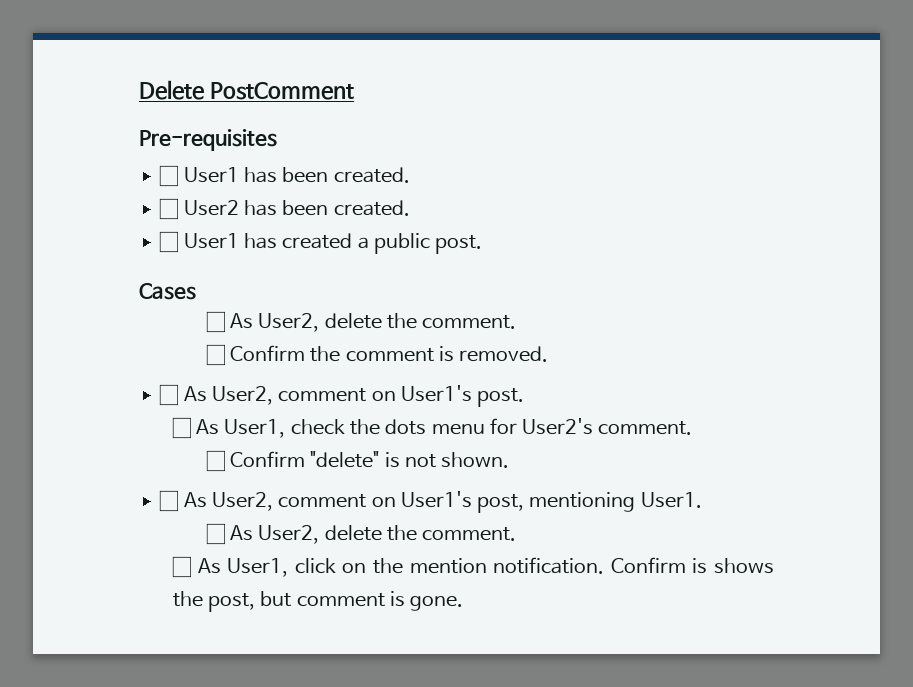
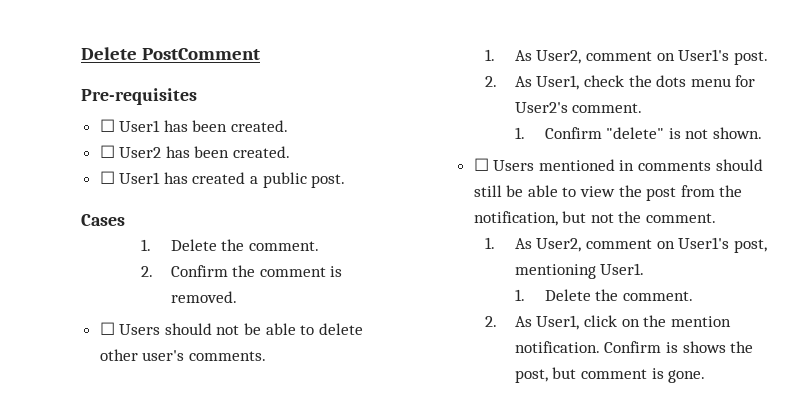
  Cases
- ☐ As User2, delete the comment.
- ☐ Confirm the comment is removed.
+ 1. Delete the comment.
+ 2. Confirm the comment is removed.
- ☐ As User2, comment on User1's post.
+ ☐ Users should not be able to delete other user's comments.
+ 1. As User2, comment on User1's post.
- ☐ As User1, check the dots menu for User2's comment.
+ 2. As User1, check the dots menu for User2's comment.
- ☐ Confirm "delete" is not shown.
+ 1. Confirm "delete" is not shown.
- ☐ As User2, comment on User1's post, mentioning User1.
- ☐ As User2, delete the comment.
- ☐ As User1, click on the mention notification.
+ ☐ Users mentioned in comments should still be able to view the post from the notification, but not the comment.
+ 1. As User2, comment on User1's post, mentioning User1.
+ 1. Delete the comment.
+ 2. As User1, click on the mention notification.

